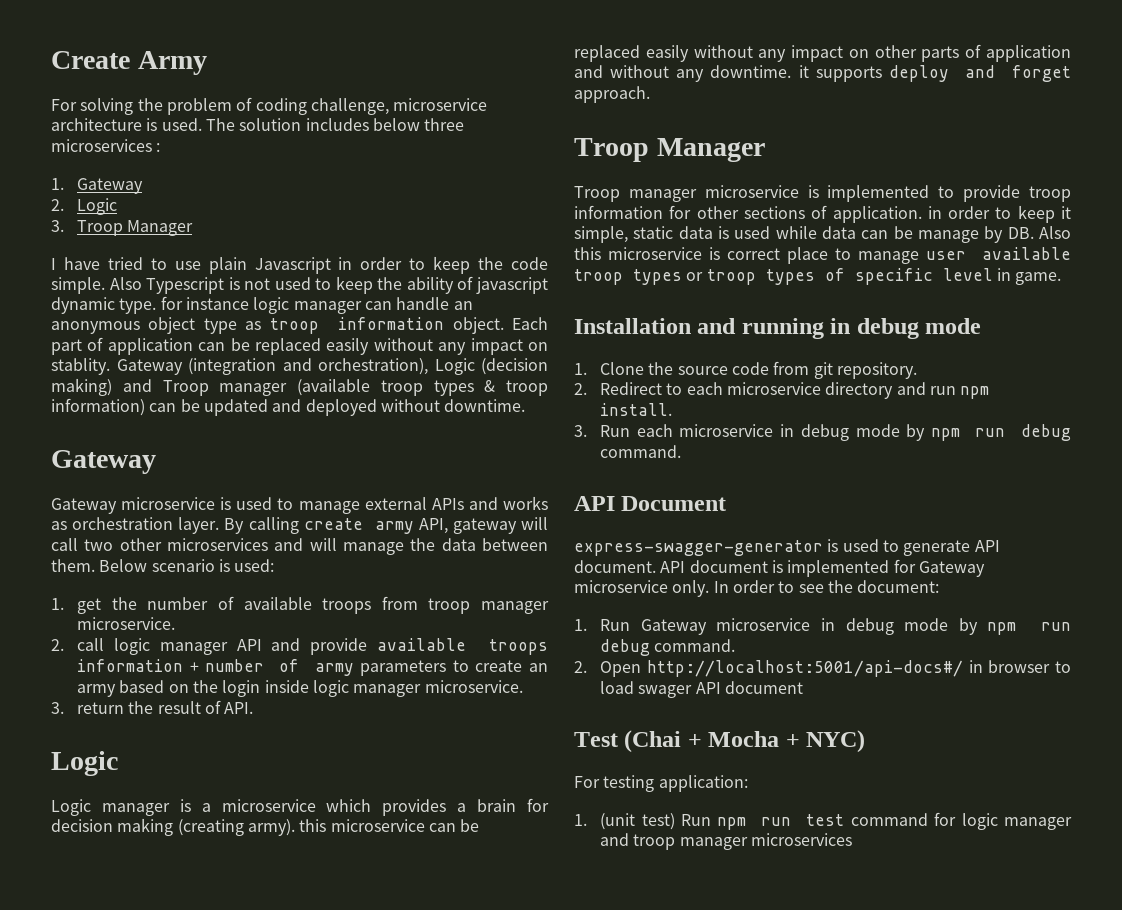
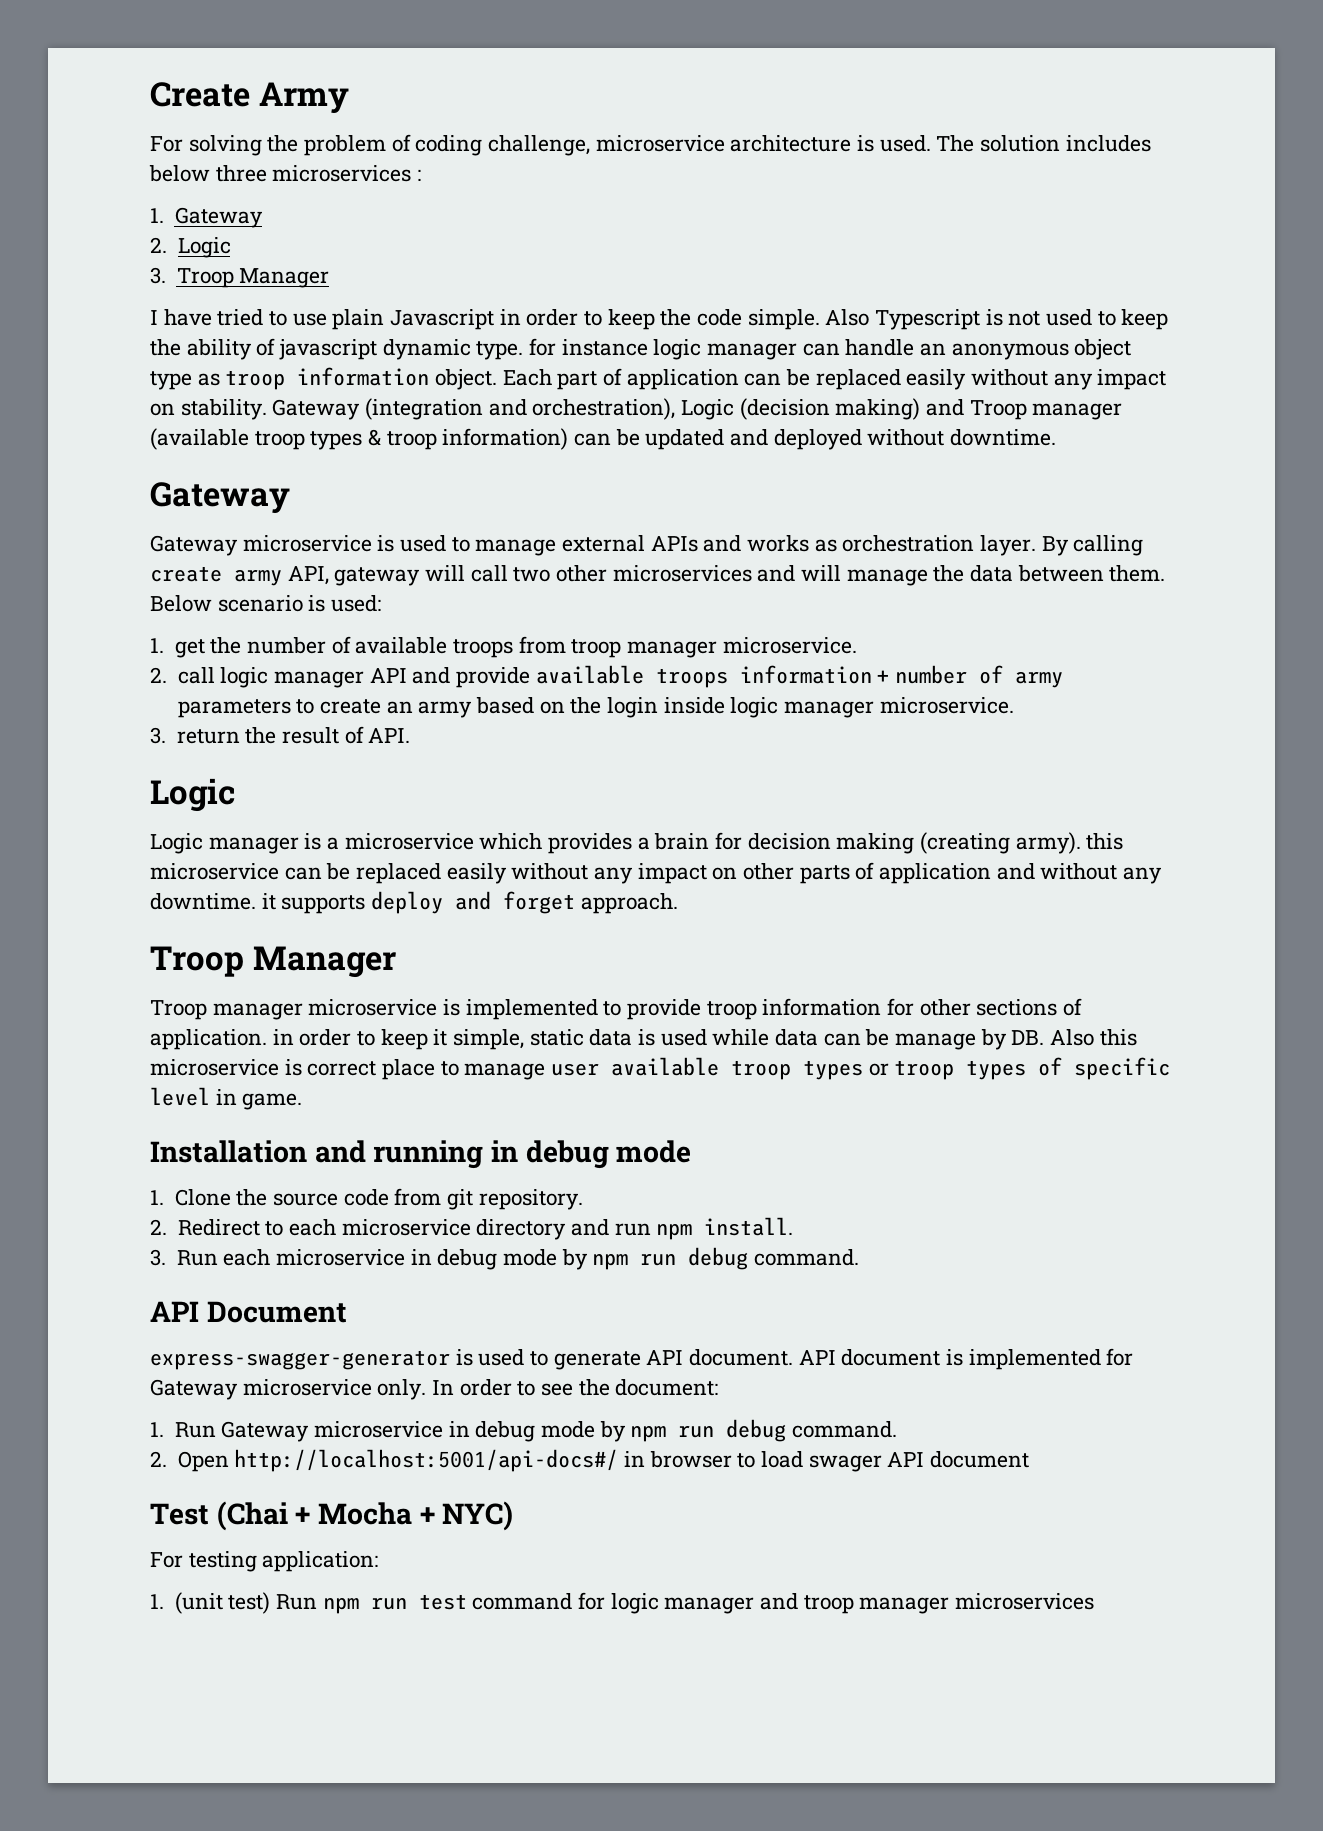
- Each part of application can be replaced easily without any impact on stablity.
+ Each part of application can be replaced easily without any impact on stability.

